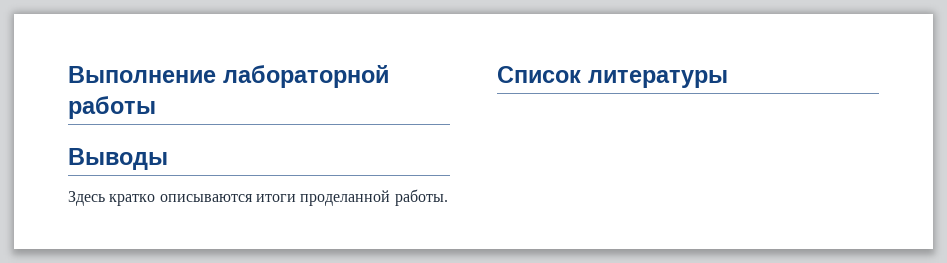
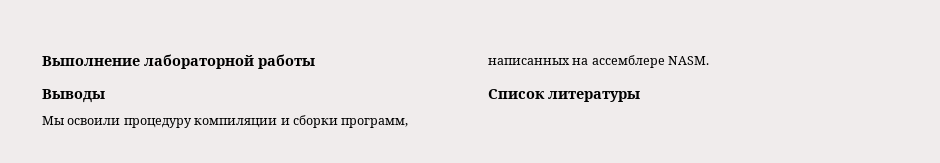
- Здесь кратко описываются итоги проделанной работы.
+ Мы освоили процедуру компиляции и сборки программ, написанных на ассемблере NASM.

